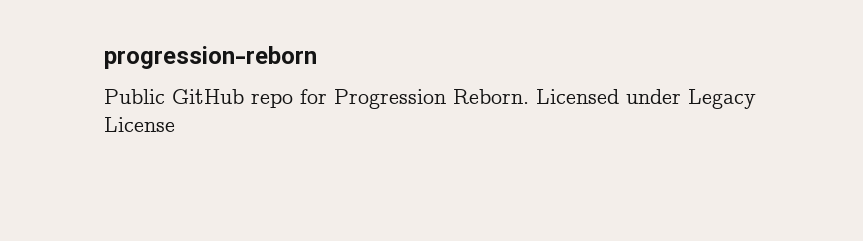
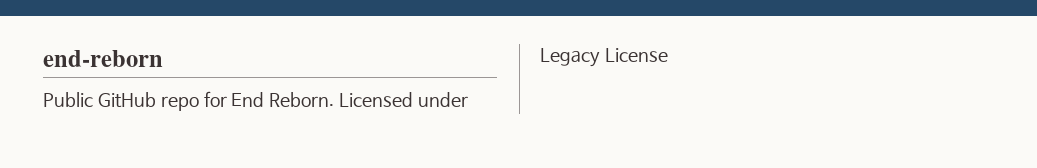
- progression-reborn
+ end-reborn
- Public GitHub repo for Progression Reborn.
+ Public GitHub repo for End Reborn.

